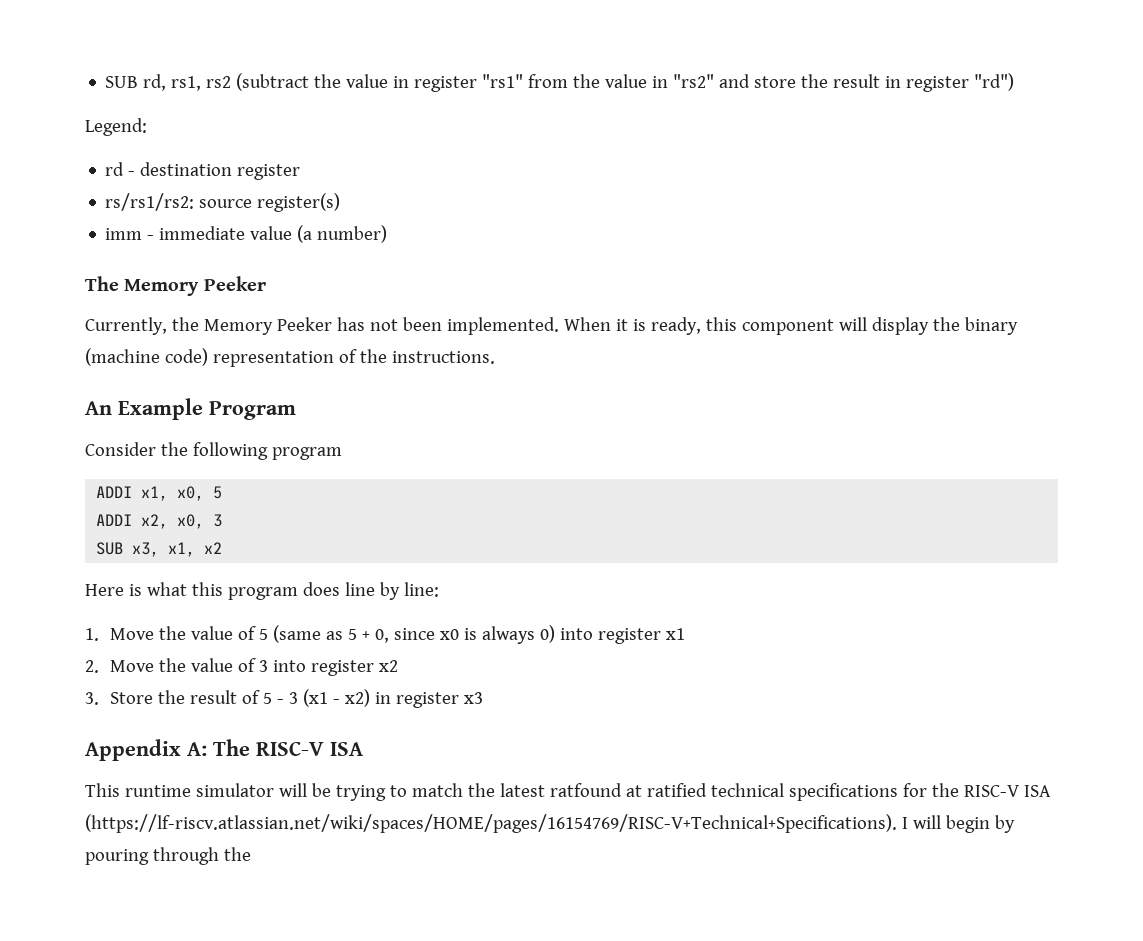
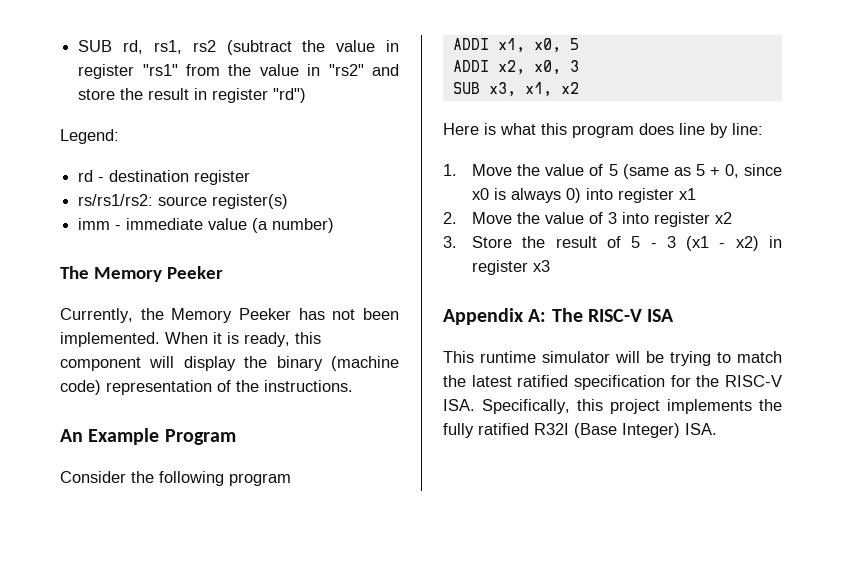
- This runtime simulator will be trying to match the latest ratfound at ratified technical specifications for the RISC-V ISA (https://lf-riscv.atlassian.net/wiki/spaces/HOME/pages/16154769/RISC-V+Technical+Specifications). I will begin by pouring through the
+ This runtime simulator will be trying to match the latest ratified specification for the RISC-V ISA. Specifically, this project implements the fully ratified R32I (Base Integer) ISA.

